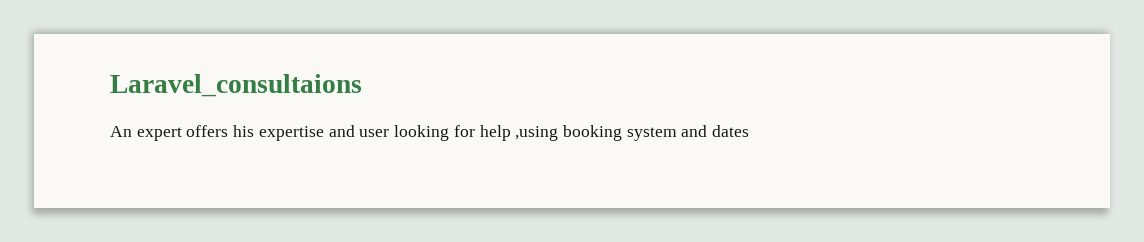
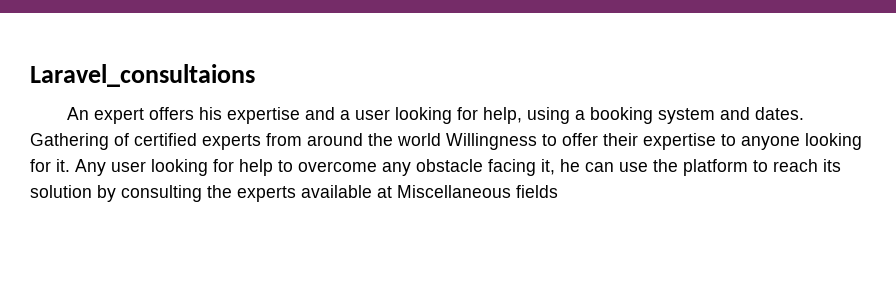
- An expert offers his expertise and user looking for help ,using booking system and dates
+ An expert offers his expertise and a user looking for help, using a booking system and dates. Gathering of certified experts from around the world Willingness to offer their expertise to anyone looking for it. Any user looking for help to overcome any obstacle facing it, he can use the platform to reach its solution by consulting the experts available at Miscellaneous fields

